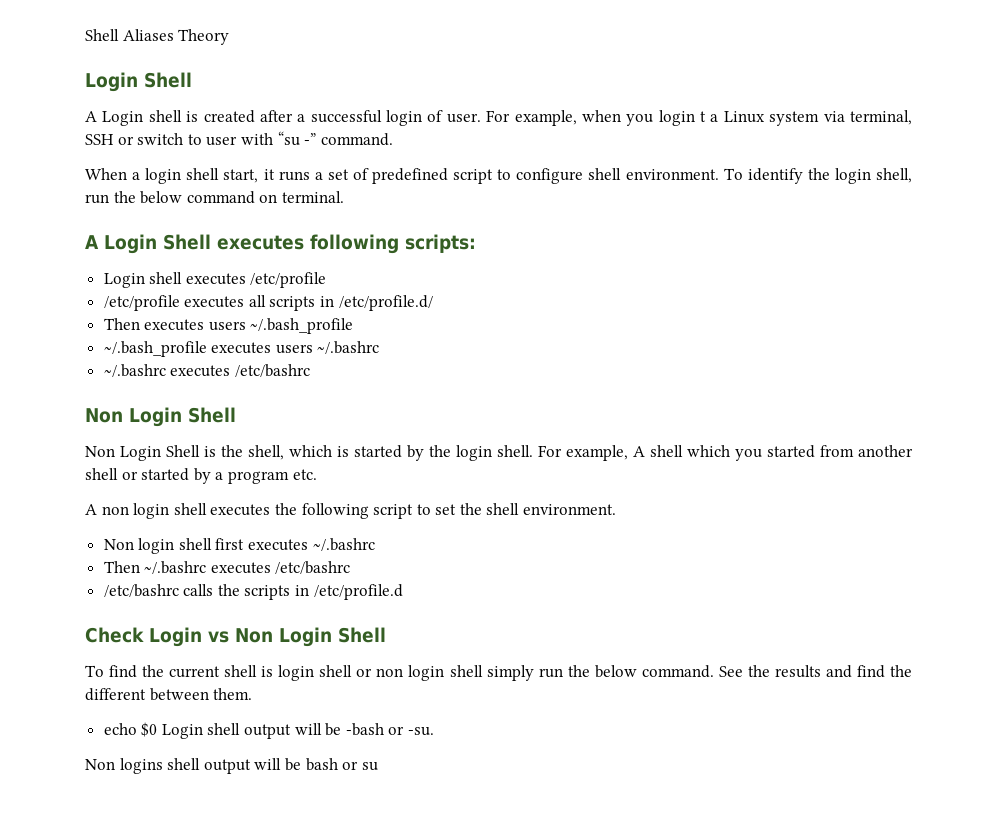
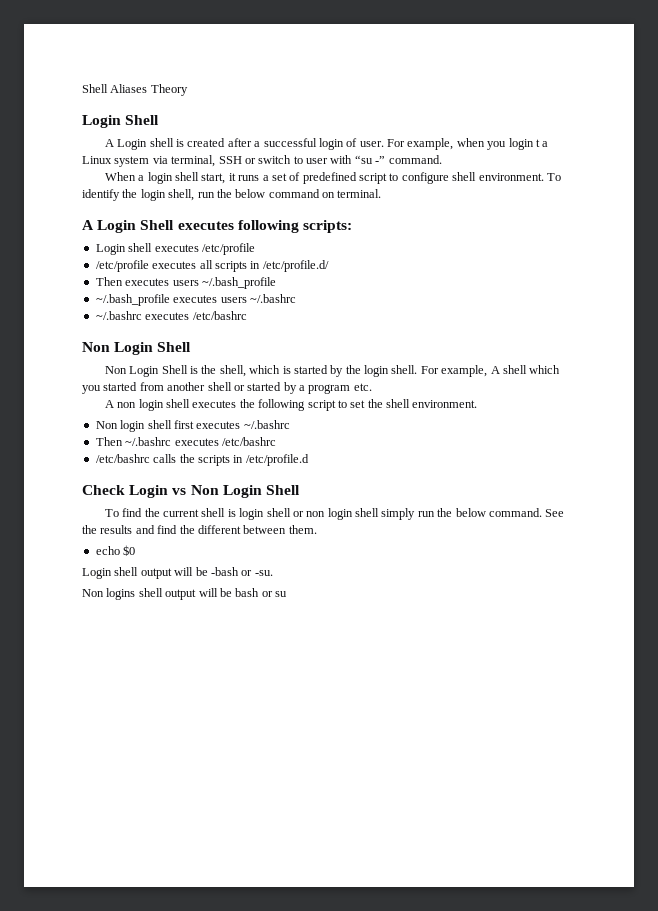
- echo $0 Login shell output will be -bash or -su.
+ echo $0
+ Login shell output will be -bash or -su.

